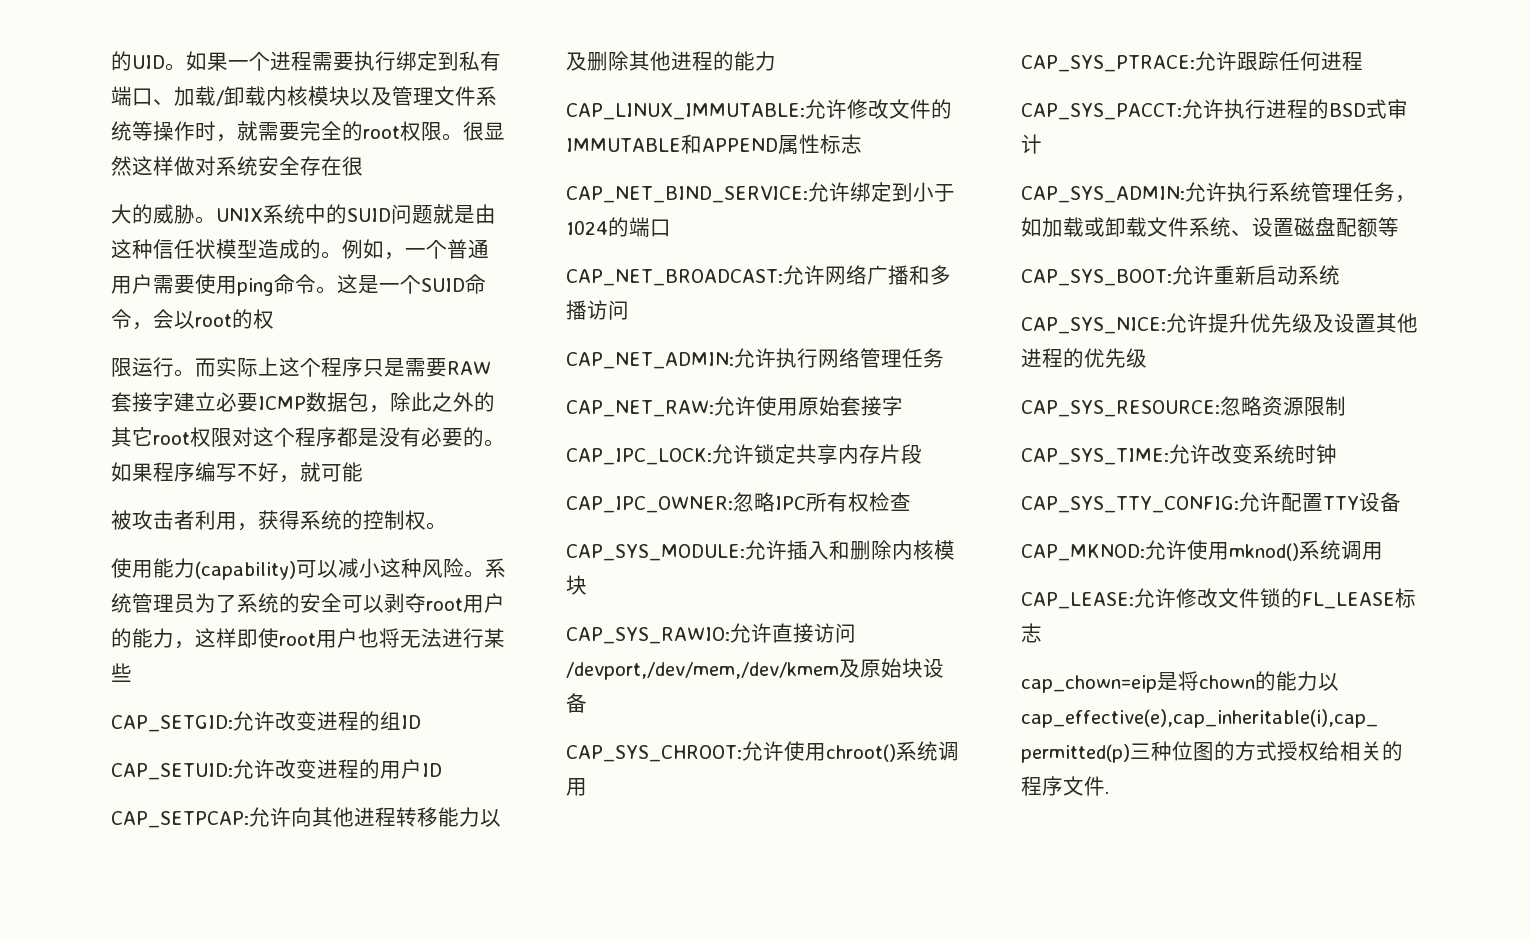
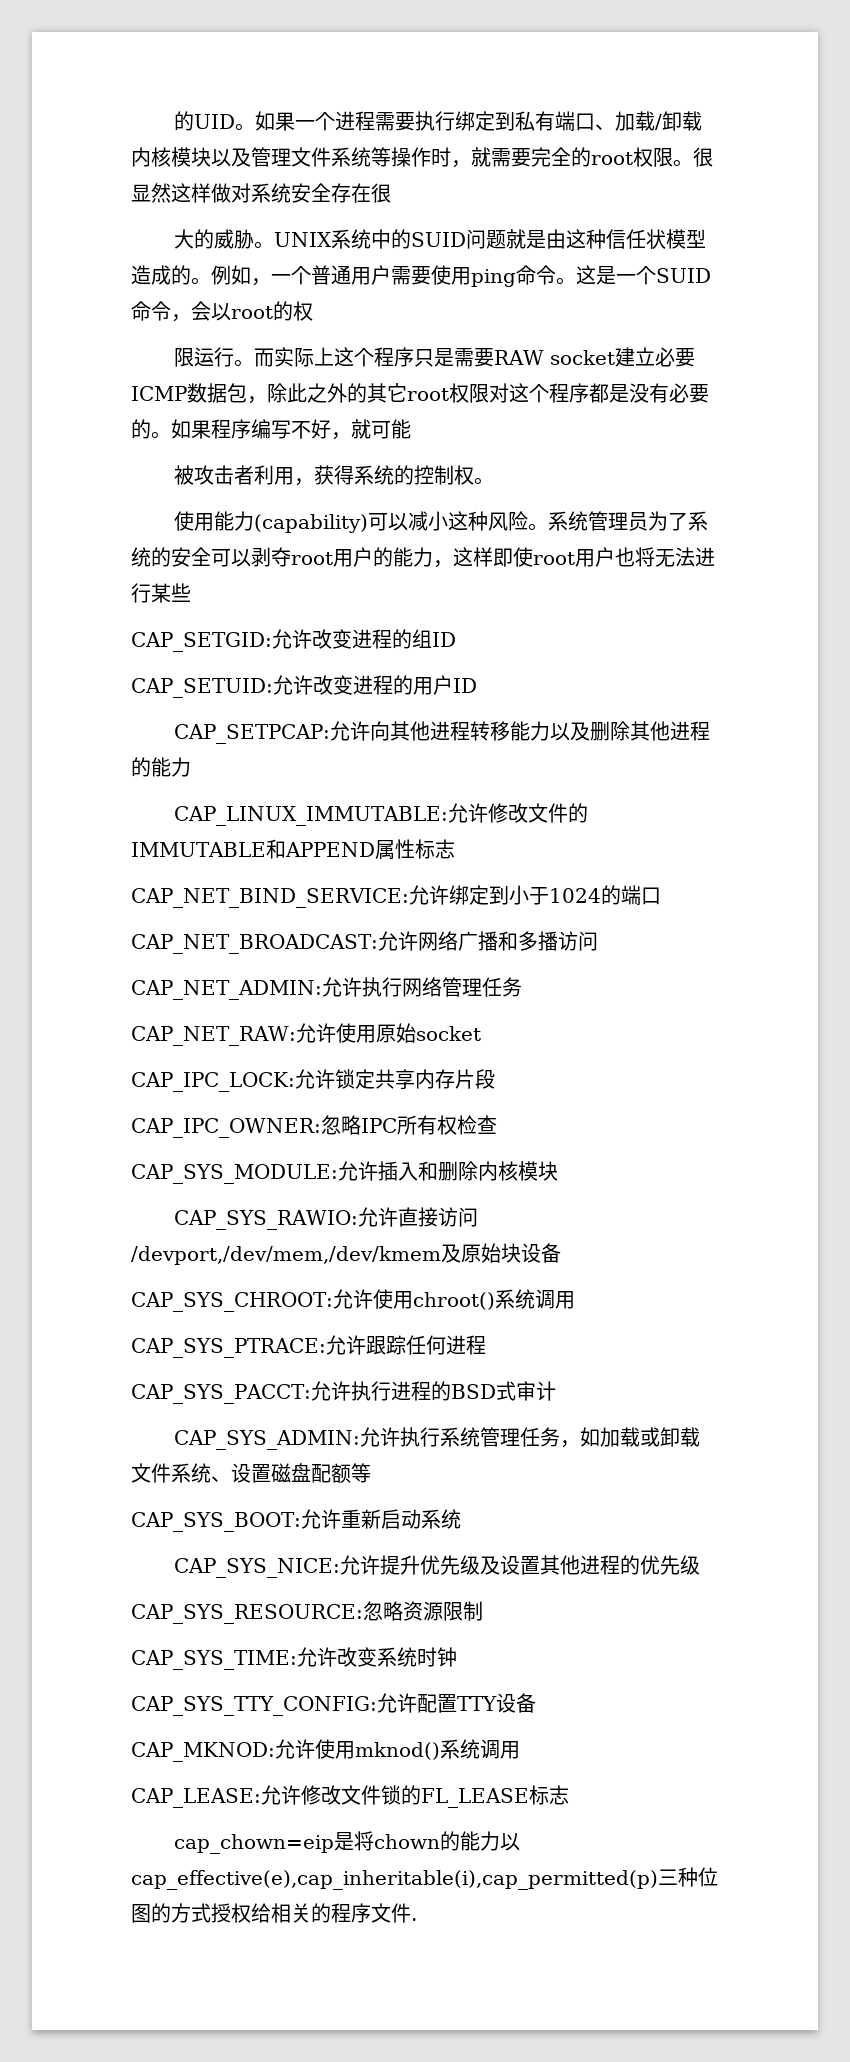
- 而实际上这个程序只是需要RAW套接字建立必要ICMP数据包，除此之外的其它root权限对这个程序都是没有必要的。
+ 而实际上这个程序只是需要RAW socket建立必要ICMP数据包，除此之外的其它root权限对这个程序都是没有必要的。
- CAP_NET_RAW:允许使用原始套接字
+ CAP_NET_RAW:允许使用原始socket

